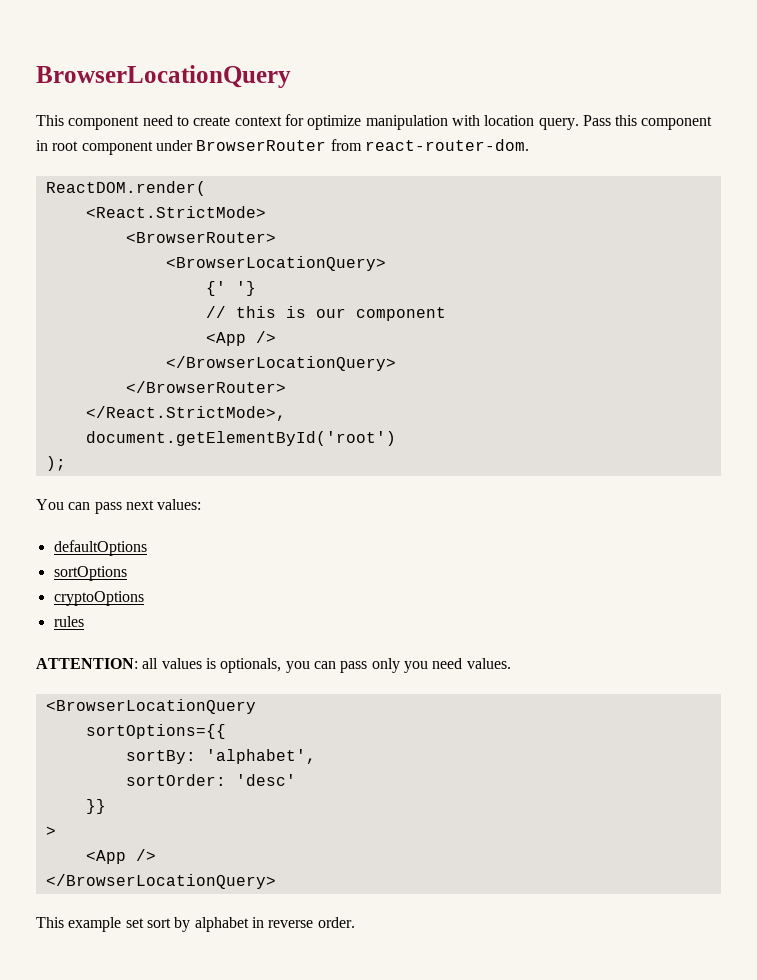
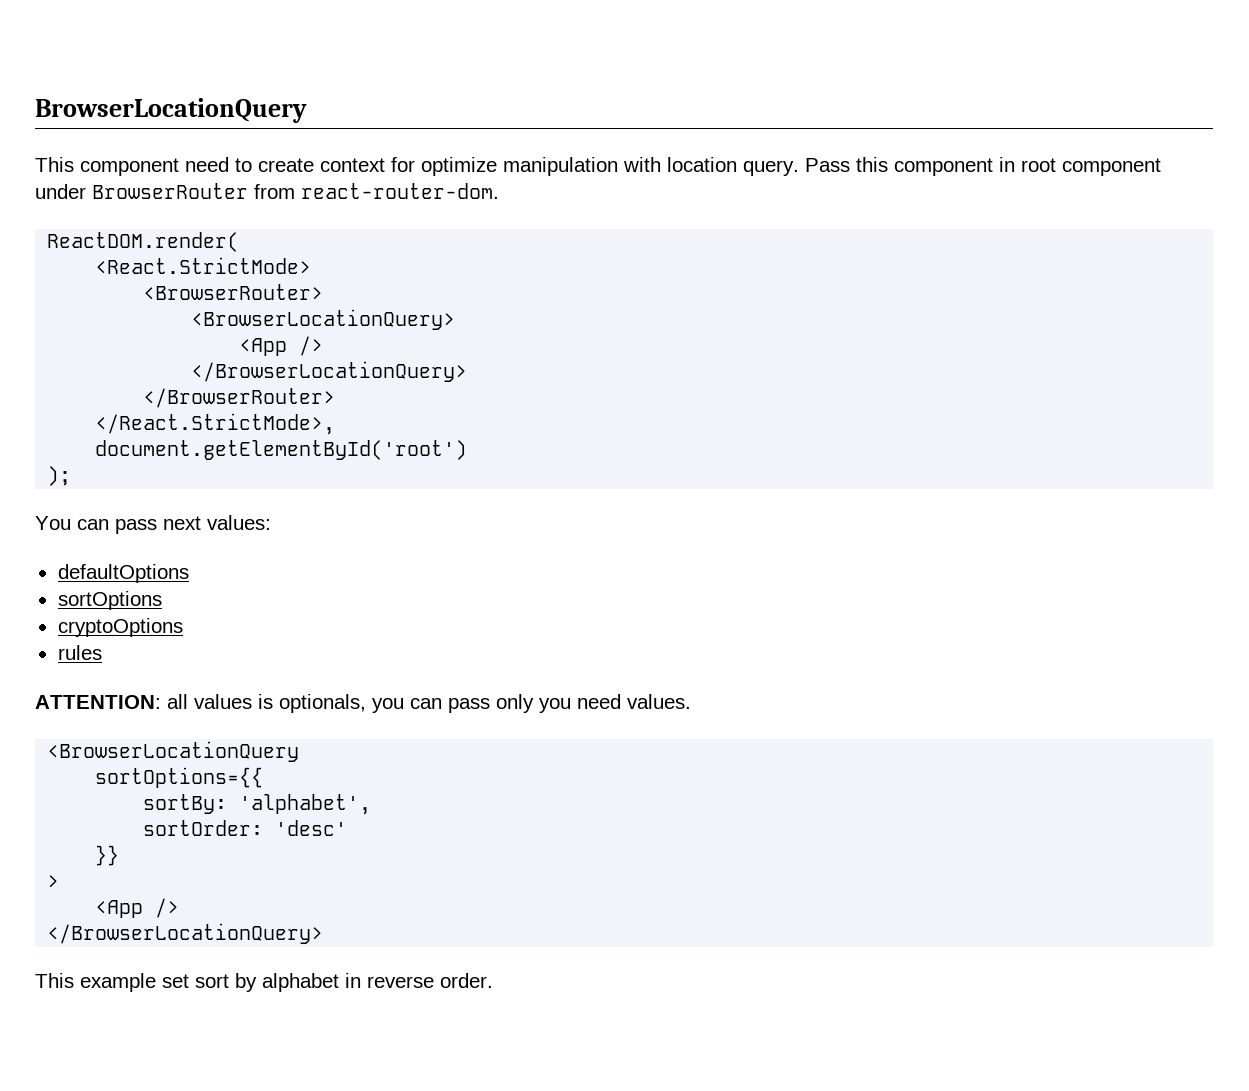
- {' '}
- // this is our component

